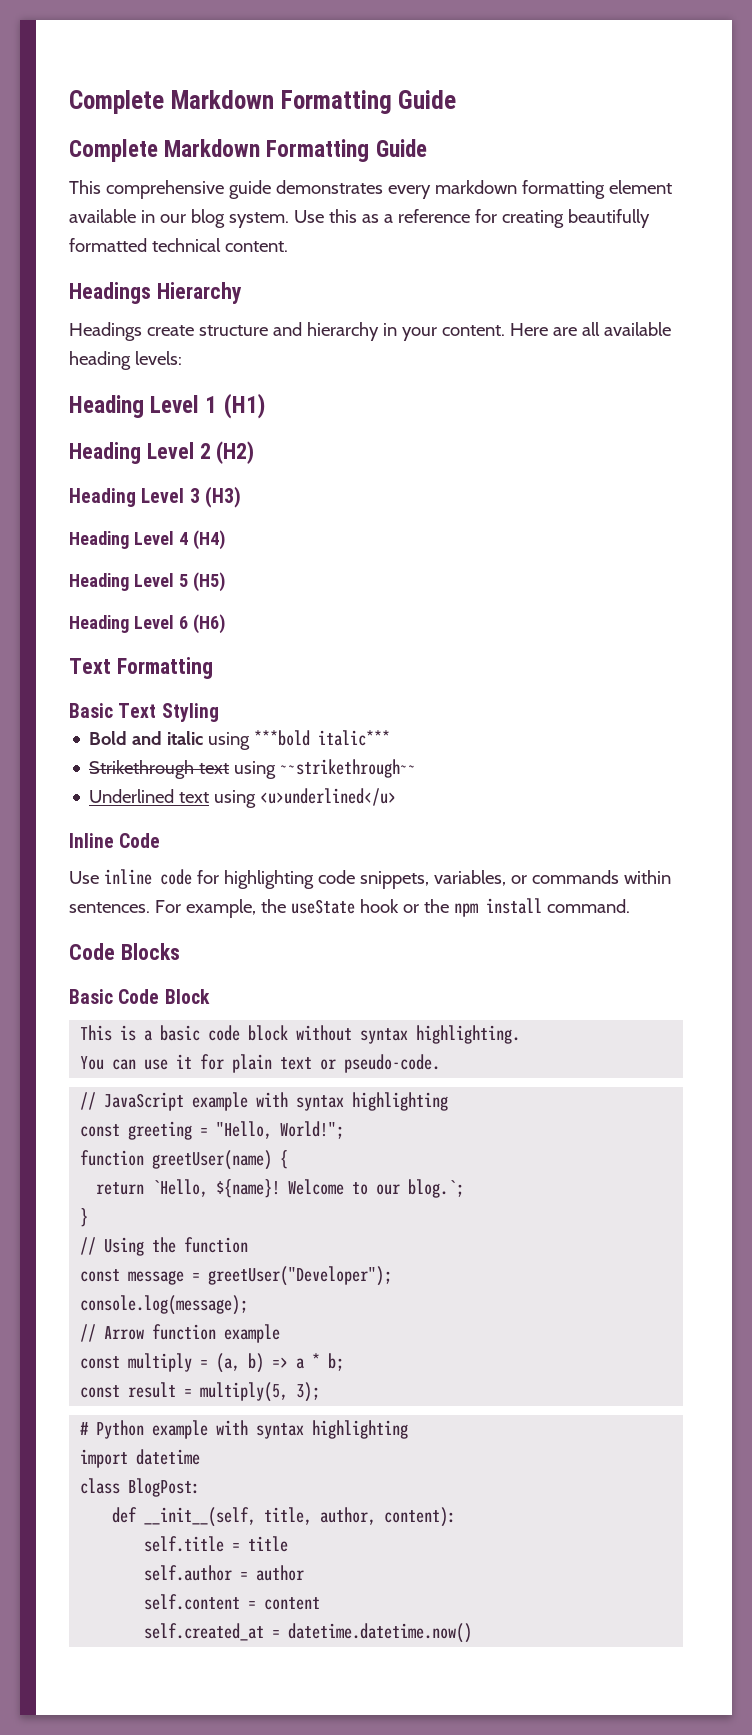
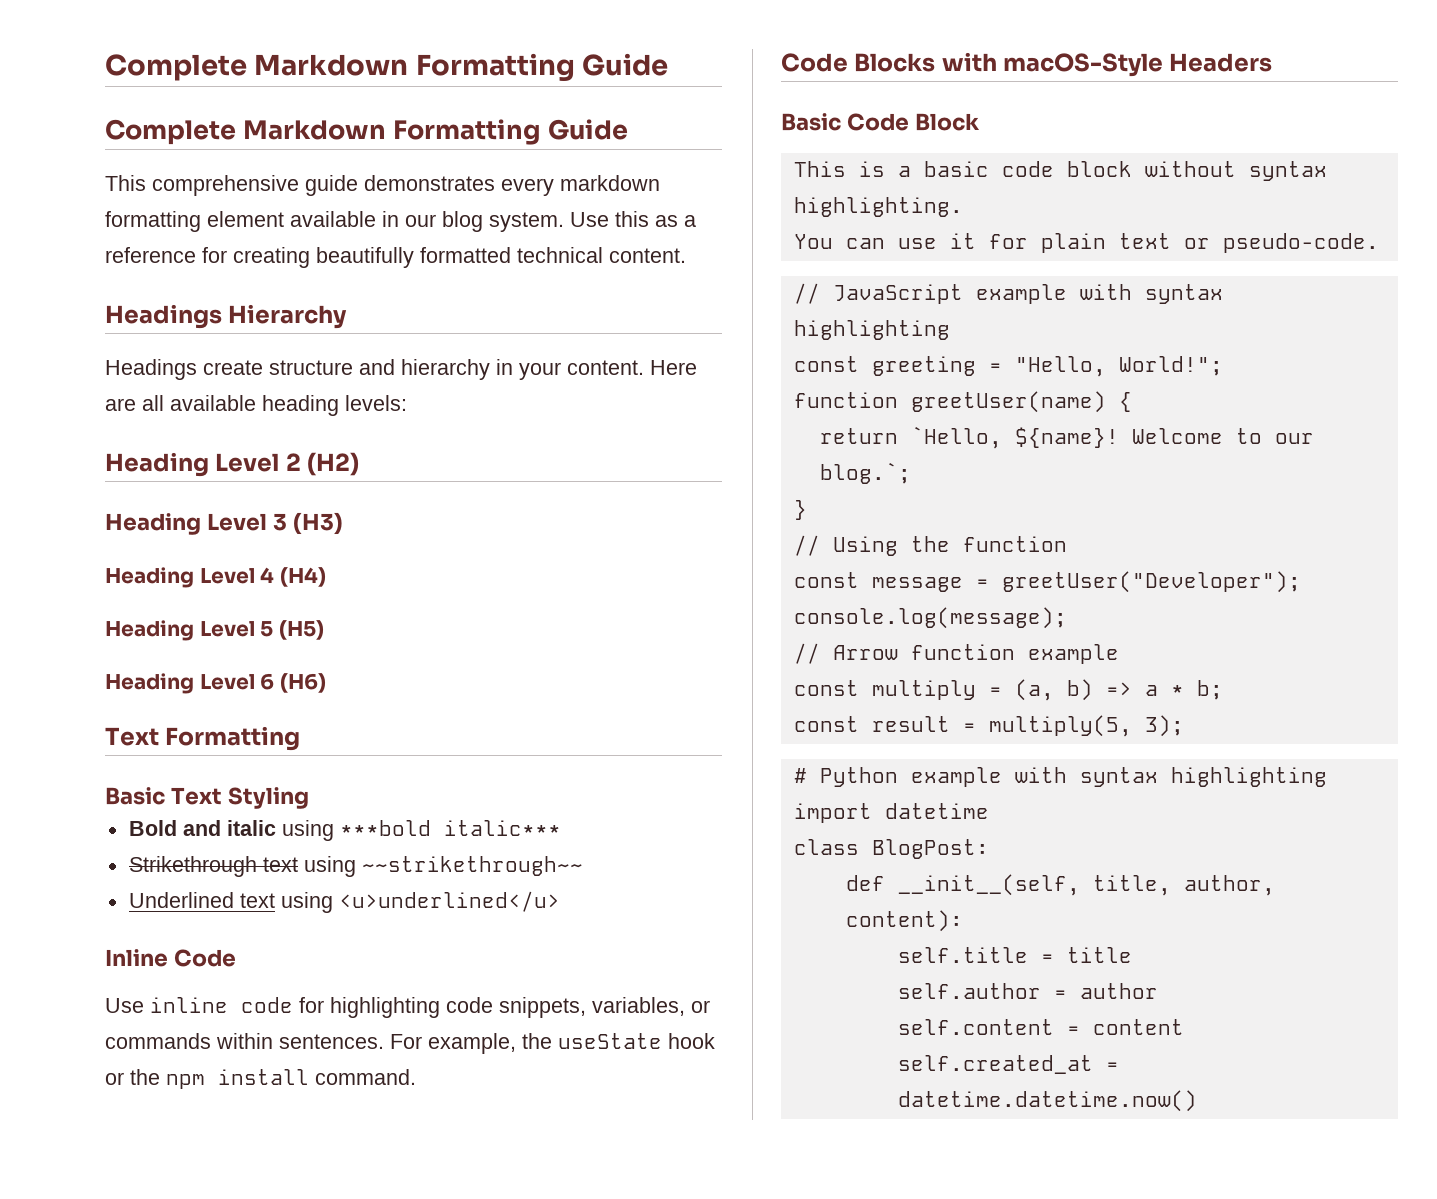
- Heading Level 1 (H1)
- Code Blocks
+ Code Blocks with macOS-Style Headers

